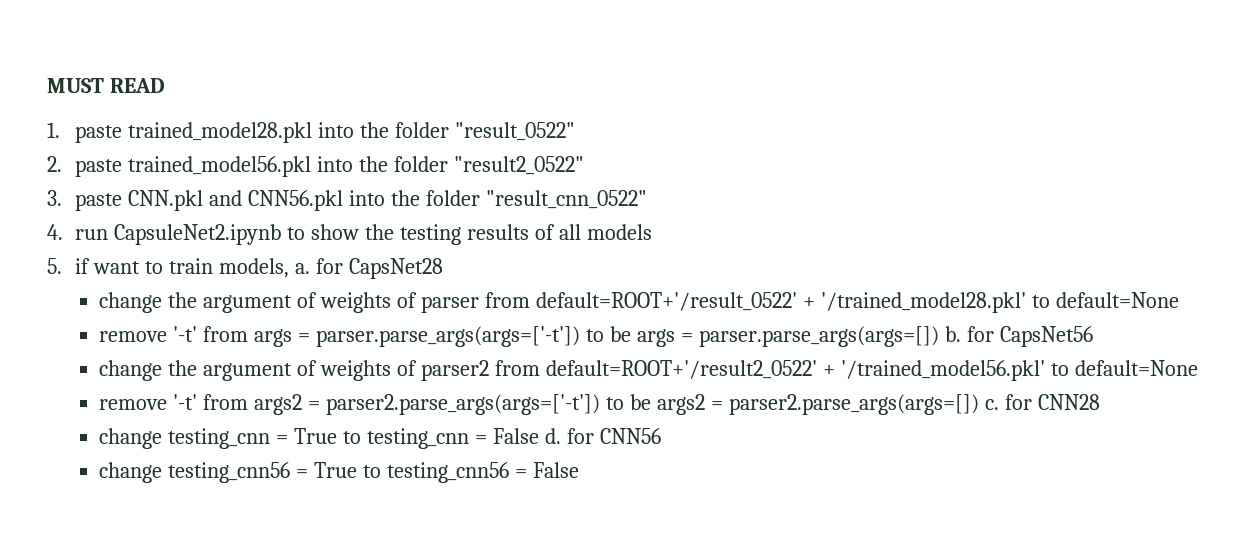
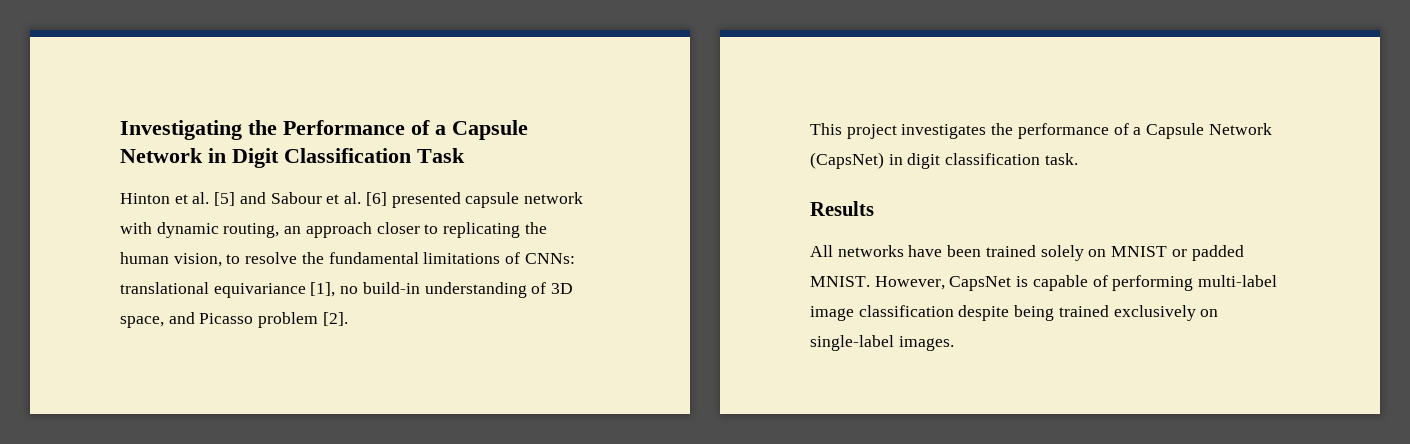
- MUST READ
- 1. paste trained_model28.pkl into the folder "result_0522"
- 2. paste trained_model56.pkl into the folder "result2_0522"
- 3. paste CNN.pkl and CNN56.pkl into the folder "result_cnn_0522"
- 4. run CapsuleNet2.ipynb to show the testing results of all models
- 5. if want to train models, a. for CapsNet28
- change the argument of weights of parser from default=ROOT+'/result_0522' + '/trained_model28.pkl' to default=None
- remove '-t' from args = parser.parse_args(args=['-t']) to be args = parser.parse_args(args=[]) b. for CapsNet56
- change the argument of weights of parser2 from default=ROOT+'/result2_0522' + '/trained_model56.pkl' to default=None
- remove '-t' from args2 = parser2.parse_args(args=['-t']) to be args2 = parser2.parse_args(args=[]) c. for CNN28
- change testing_cnn = True to testing_cnn = False d. for CNN56
- change testing_cnn56 = True to testing_cnn56 = False
+ Investigating the Performance of a Capsule Network in Digit Classification Task
+ Hinton et al. [5] and Sabour et al. [6] presented capsule network with dynamic routing, an approach closer to replicating the human vision, to resolve the fundamental limitations of CNNs: translational equivariance [1], no build-in understanding of 3D space, and Picasso problem [2].
+ This project investigates the performance of a Capsule Network (CapsNet) in digit classification task.
+ Results
+ All networks have been trained solely on MNIST or padded MNIST. However, CapsNet is capable of performing multi-label image classification despite being trained exclusively on single-label images.

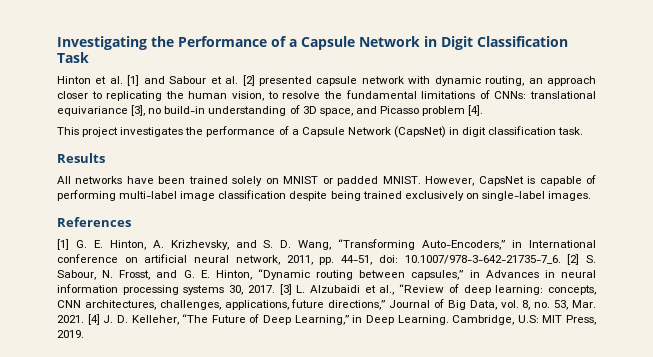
- Hinton et al. [5] and Sabour et al. [6] presented capsule network with dynamic routing, an approach closer to replicating the human vision, to resolve the fundamental limitations of CNNs: translational equivariance [1], no build-in understanding of 3D space, and Picasso problem [2].
+ Hinton et al. [1] and Sabour et al. [2] presented capsule network with dynamic routing, an approach closer to replicating the human vision, to resolve the fundamental limitations of CNNs: translational equivariance [3], no build-in understanding of 3D space, and Picasso problem [4].
+ References
+ [1] G. E. Hinton, A. Krizhevsky, and S. D. Wang, “Transforming Auto-Encoders,” in International conference on artificial neural network, 2011, pp. 44-51, doi: 10.1007/978-3-642-21735-7_6. [2] S. Sabour, N. Frosst, and G. E. Hinton, “Dynamic routing between capsules,” in Advances in neural information processing systems 30, 2017. [3] L. Alzubaidi et al., “Review of deep learning: concepts, CNN architectures, challenges, applications, future directions,” Journal of Big Data, vol. 8, no. 53, Mar. 2021. [4] J. D. Kelleher, “The Future of Deep Learning,” in Deep Learning. Cambridge, U.S: MIT Press, 2019.

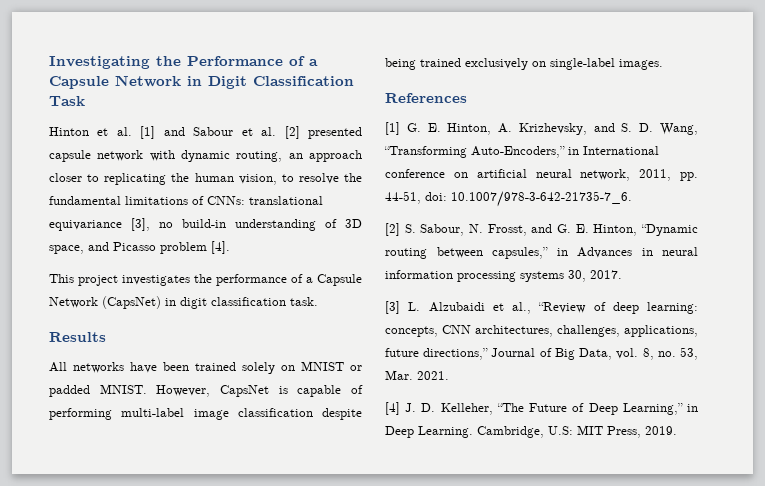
- 10.1007/978-3-642-21735-7_6. [2] S. Sabour, N. Frosst, and G. E. Hinton, “Dynamic routing between capsules,” in Advances in neural information processing systems 30, 2017. [3] L. Alzubaidi et al., “Review of deep learning:
+ 10.1007/978-3-642-21735-7_6.
+ [2] S. Sabour, N. Frosst, and G. E. Hinton, “Dynamic routing between capsules,” in Advances in neural information processing systems 30, 2017.
+ [3] L. Alzubaidi et al., “Review of deep learning:
- concepts, CNN architectures, challenges, applications, future directions,” Journal of Big Data, vol. 8, no. 53, Mar. 2021. [4] J. D. Kelleher, “The Future of Deep Learning,” in Deep Learning.
+ concepts, CNN architectures, challenges, applications, future directions,” Journal of Big Data, vol. 8, no. 53, Mar. 2021.
+ [4] J. D. Kelleher, “The Future of Deep Learning,” in Deep Learning.

